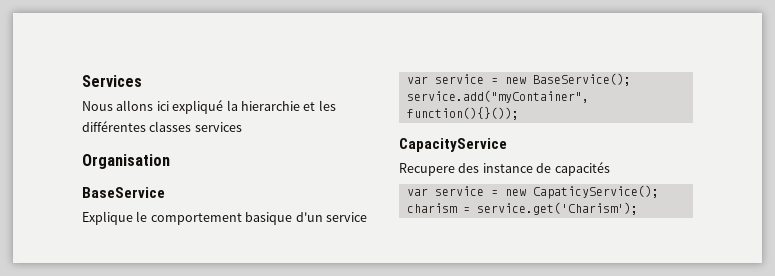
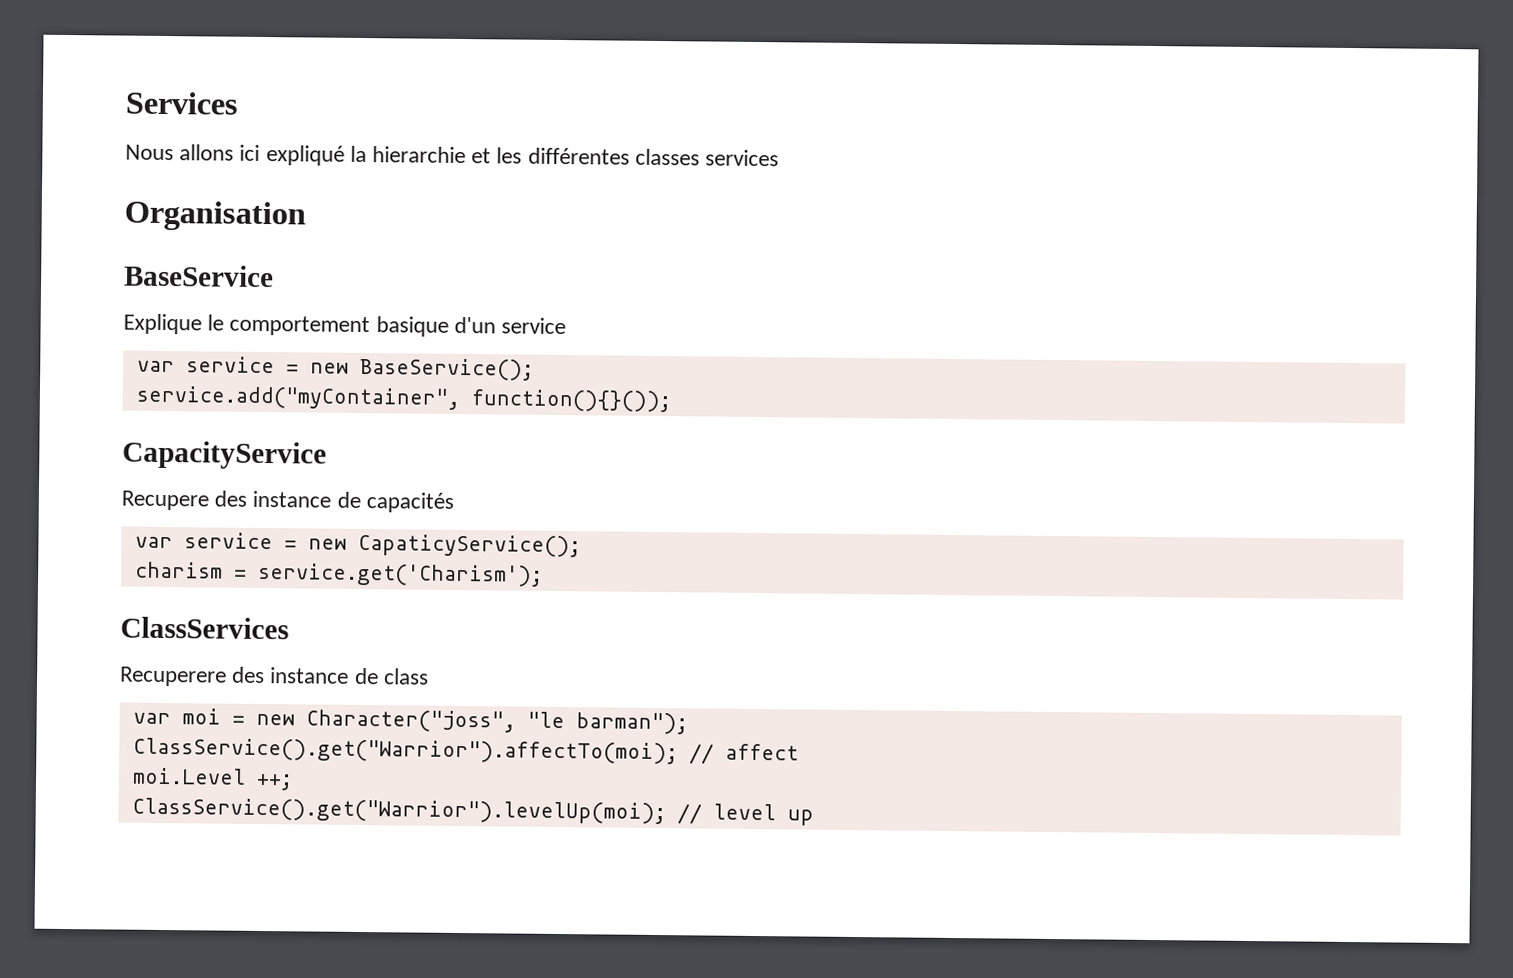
+ ClassServices
+ Recuperere des instance de class
+ var moi = new Character("joss", "le barman");
+ ClassService().get("Warrior").affectTo(moi); // affect
+ moi.Level ++;
+ ClassService().get("Warrior").levelUp(moi); // level up

